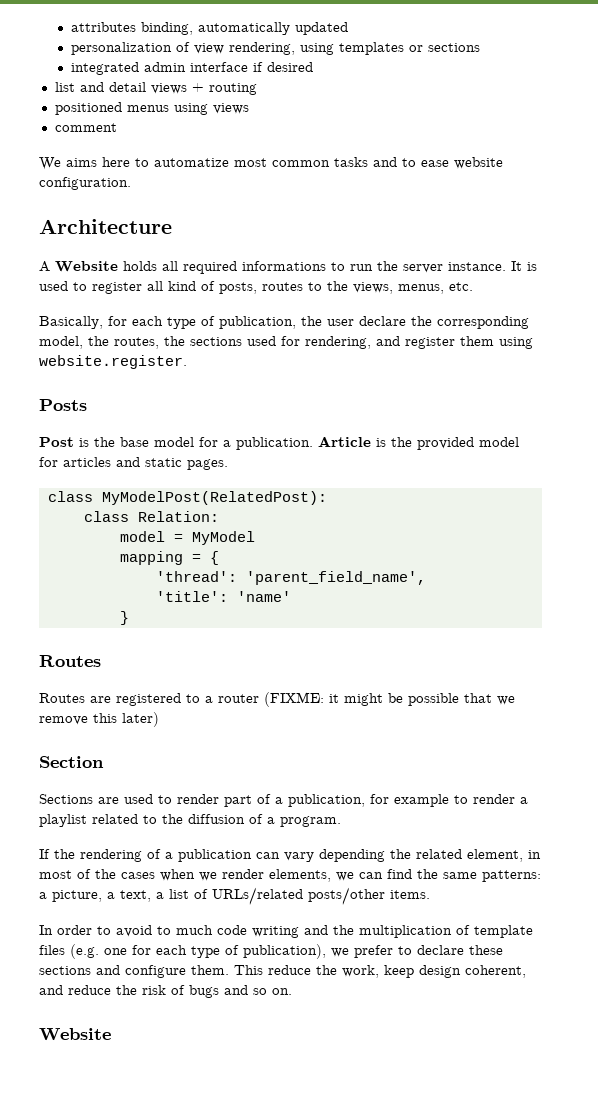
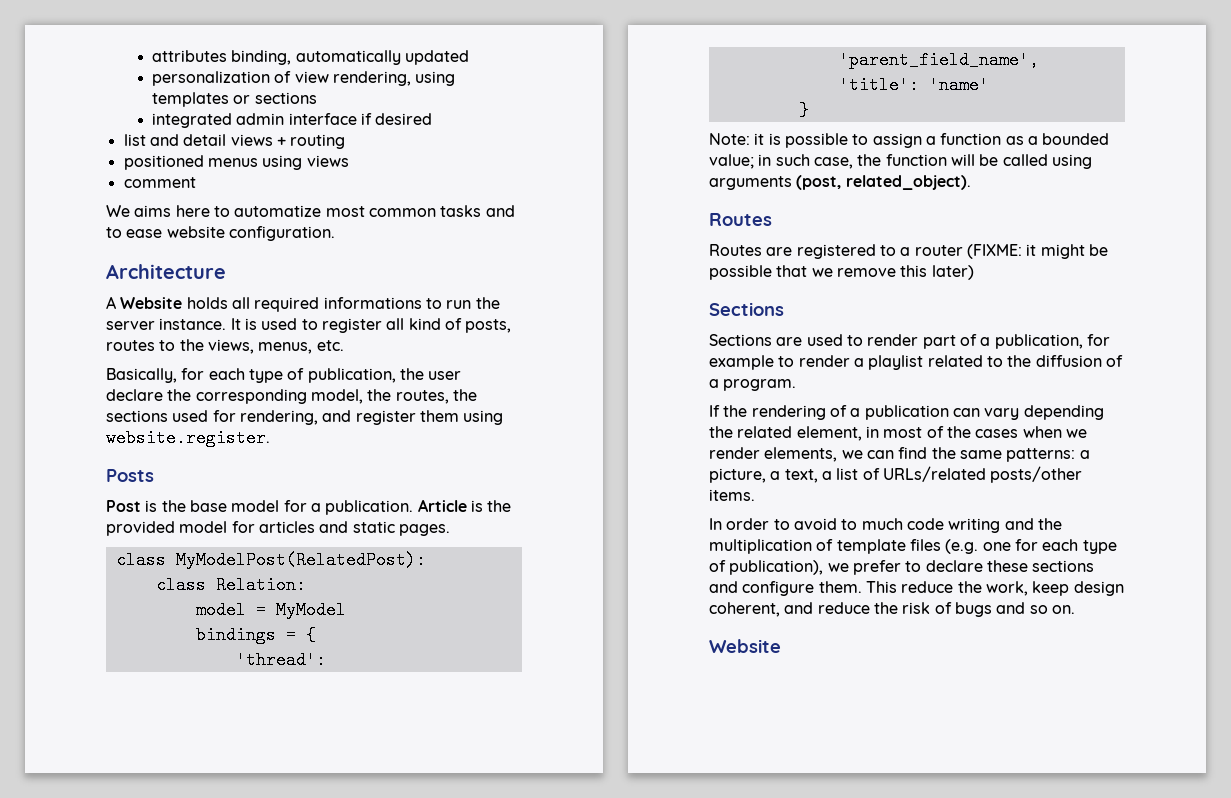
- mapping = {
+ bindings = {
+ Note: it is possible to assign a function as a bounded value; in such case, the function will be called using arguments (post, related_object).
  Routes are registered to a router (FIXME: it might be possible that we remove this later)
- Section
+ Sections

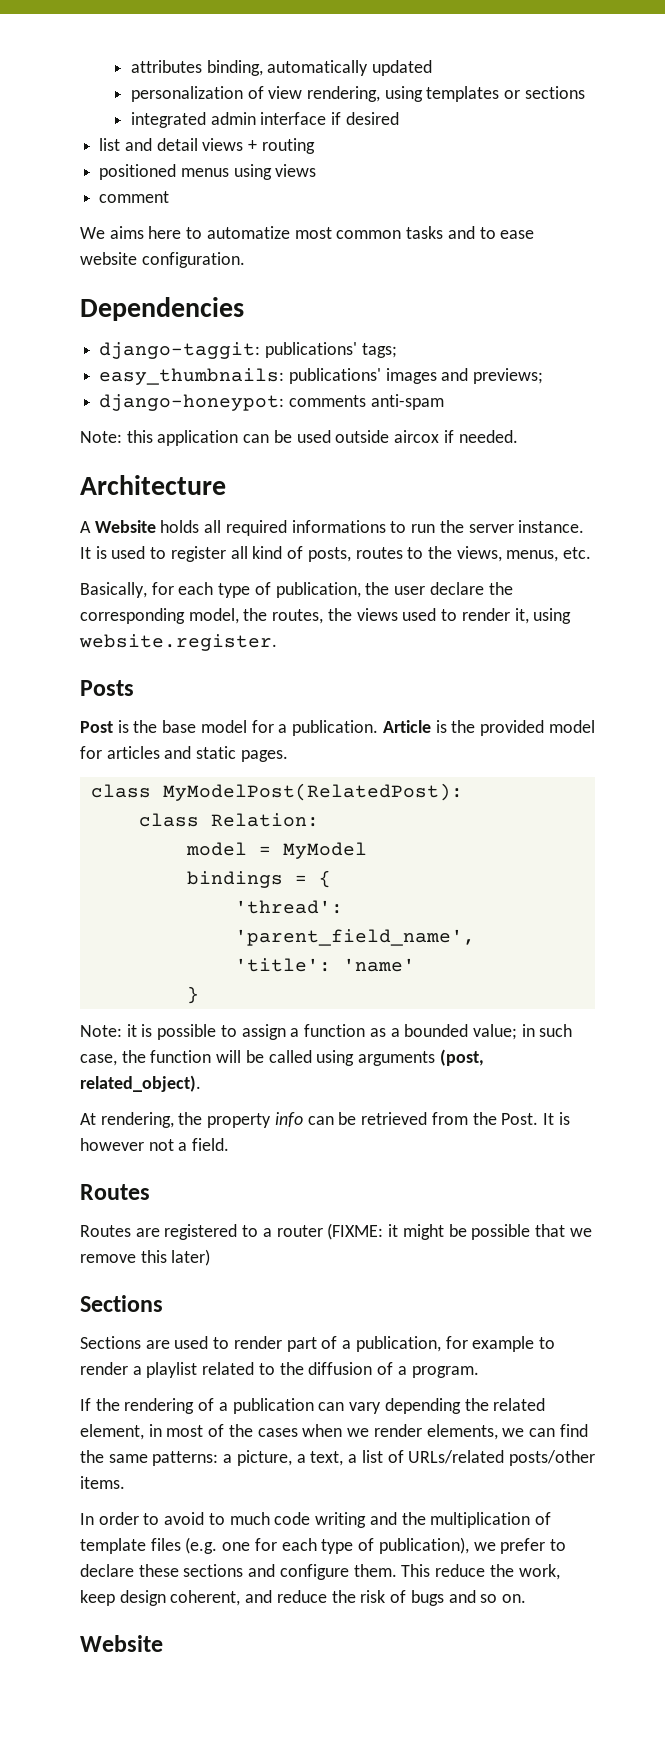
+ Dependencies
+ django-taggit: publications' tags;
+ easy_thumbnails: publications' images and previews;
+ django-honeypot: comments anti-spam
+ Note: this application can be used outside aircox if needed.
- Basically, for each type of publication, the user declare the corresponding model, the routes, the sections used for rendering, and register them using website.register.
+ Basically, for each type of publication, the user declare the corresponding model, the routes, the views used to render it, using website.register.
+ At rendering, the property info can be retrieved from the Post. It is however not a field.

